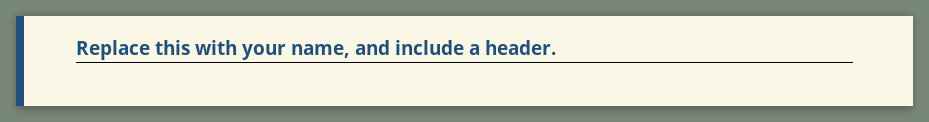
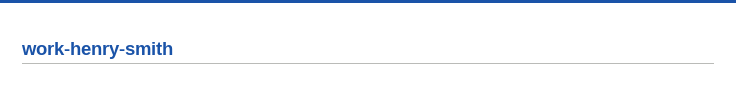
- Replace this with your name, and include a header.
+ work-henry-smith

